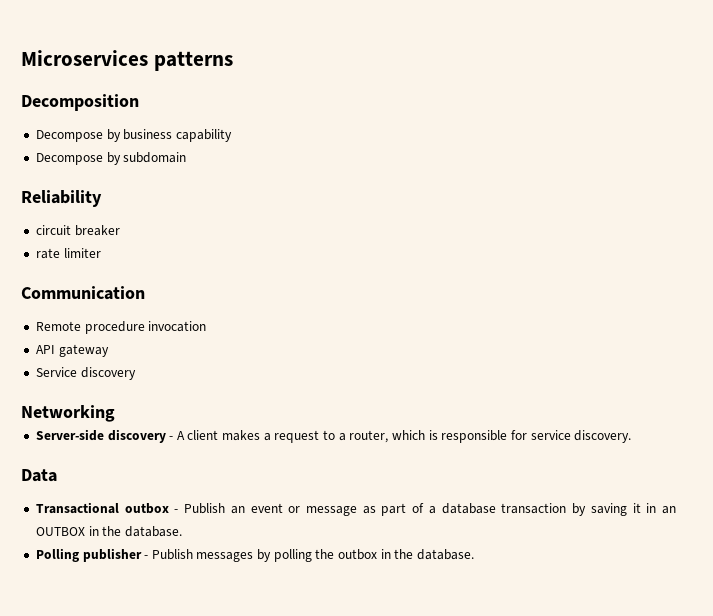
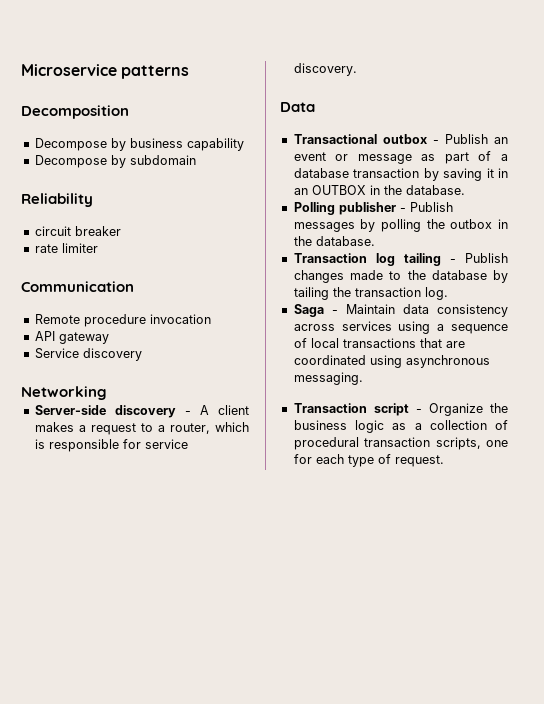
- Microservices patterns
+ Microservice patterns
+ Transaction log tailing - Publish changes made to the database by tailing the transaction log.
+ Saga - Maintain data consistency across services using a sequence of local transactions that are coordinated using asynchronous messaging.
+ Transaction script - Organize the business logic as a collection of procedural transaction scripts, one for each type of request.

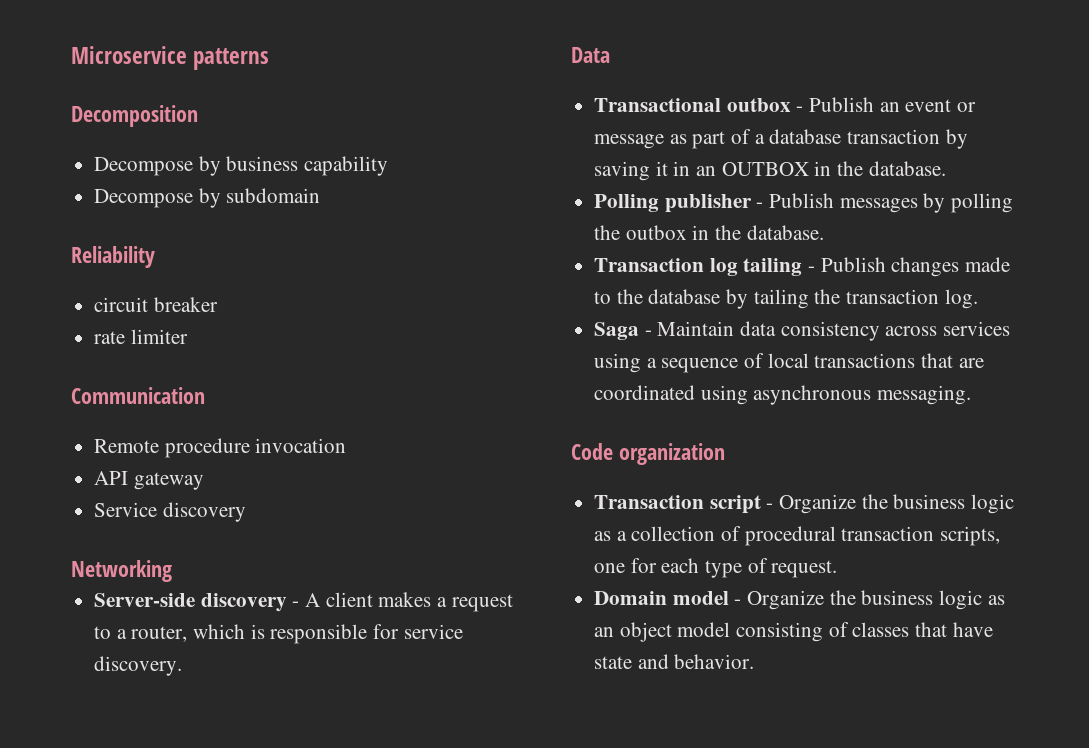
+ Code organization
+ Domain model - Organize the business logic as an object model consisting of classes that have state and behavior.

